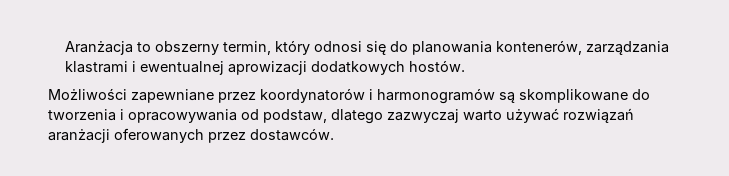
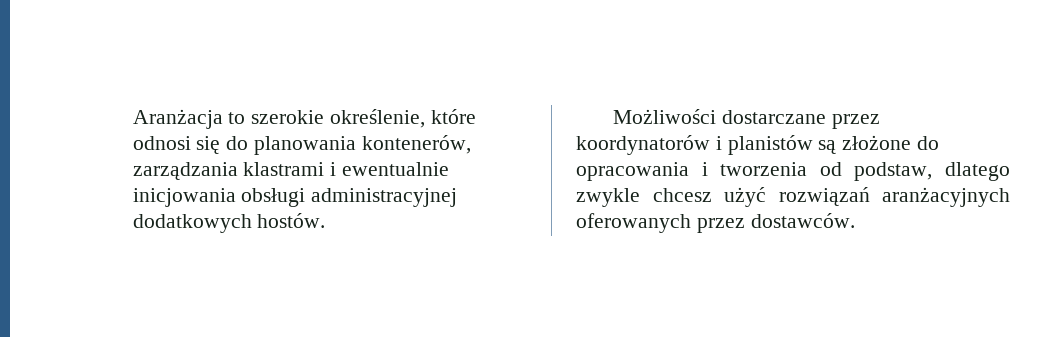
- Aranżacja to obszerny termin, który odnosi się do planowania kontenerów, zarządzania klastrami i ewentualnej aprowizacji dodatkowych hostów.
+ Aranżacja to szerokie określenie, które odnosi się do planowania kontenerów, zarządzania klastrami i ewentualnie inicjowania obsługi administracyjnej dodatkowych hostów.
- Możliwości zapewniane przez koordynatorów i harmonogramów są skomplikowane do tworzenia i opracowywania od podstaw, dlatego zazwyczaj warto używać rozwiązań aranżacji oferowanych przez dostawców.
+ Możliwości dostarczane przez koordynatorów i planistów są złożone do opracowania i tworzenia od podstaw, dlatego zwykle chcesz użyć rozwiązań aranżacyjnych oferowanych przez dostawców.

